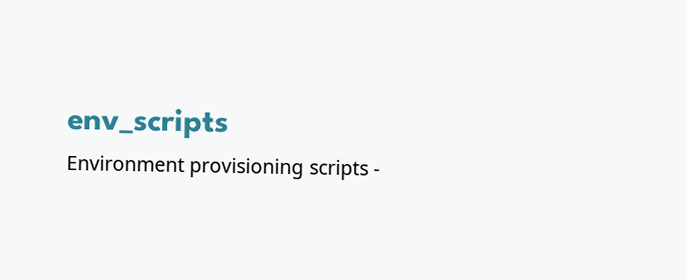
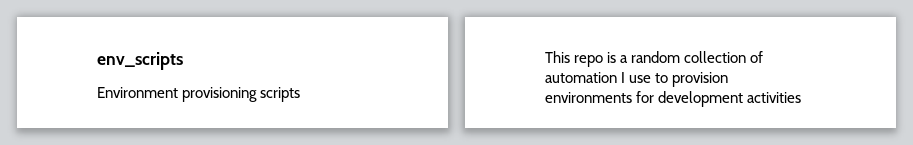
- Environment provisioning scripts -
+ Environment provisioning scripts
+ This repo is a random collection of automation I use to provision environments for development activities

